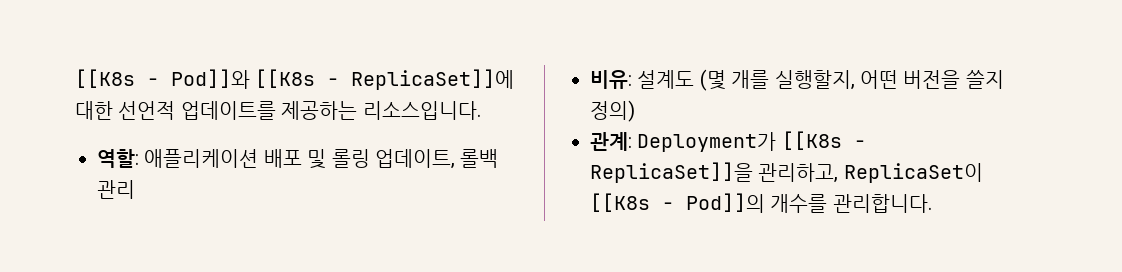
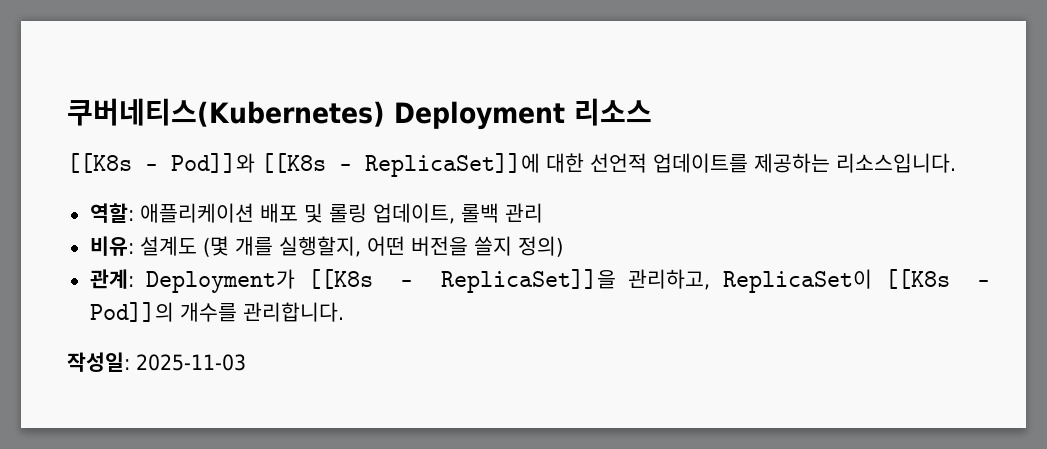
+ 쿠버네티스(Kubernetes) Deployment 리소스
+ 작성일: 2025-11-03

